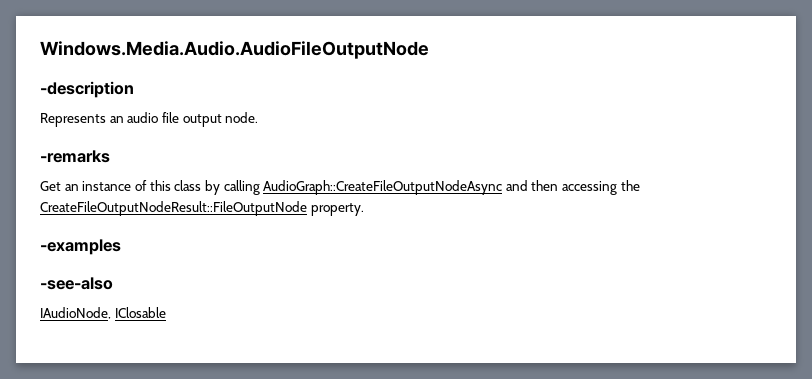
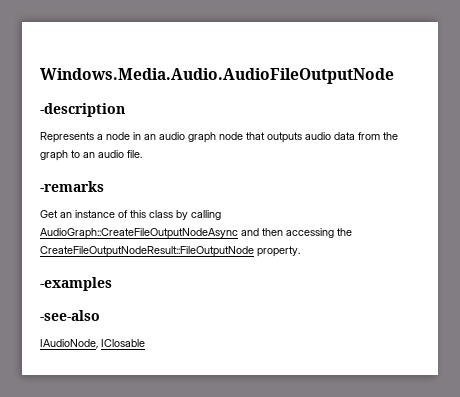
- Represents an audio file output node.
+ Represents a node in an audio graph node that outputs audio data from the graph to an audio file.

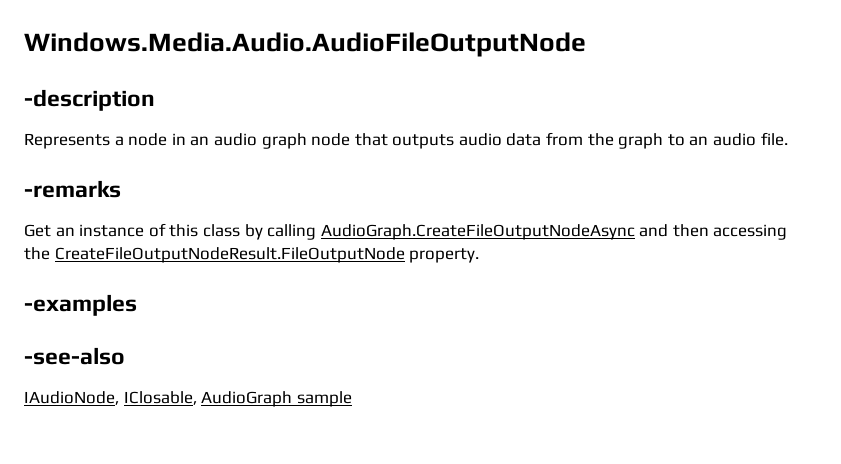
- Get an instance of this class by calling AudioGraph::CreateFileOutputNodeAsync and then accessing the CreateFileOutputNodeResult::FileOutputNode property.
+ Get an instance of this class by calling AudioGraph.CreateFileOutputNodeAsync and then accessing the CreateFileOutputNodeResult.FileOutputNode property.
- IAudioNode, IClosable
+ IAudioNode, IClosable, AudioGraph sample

